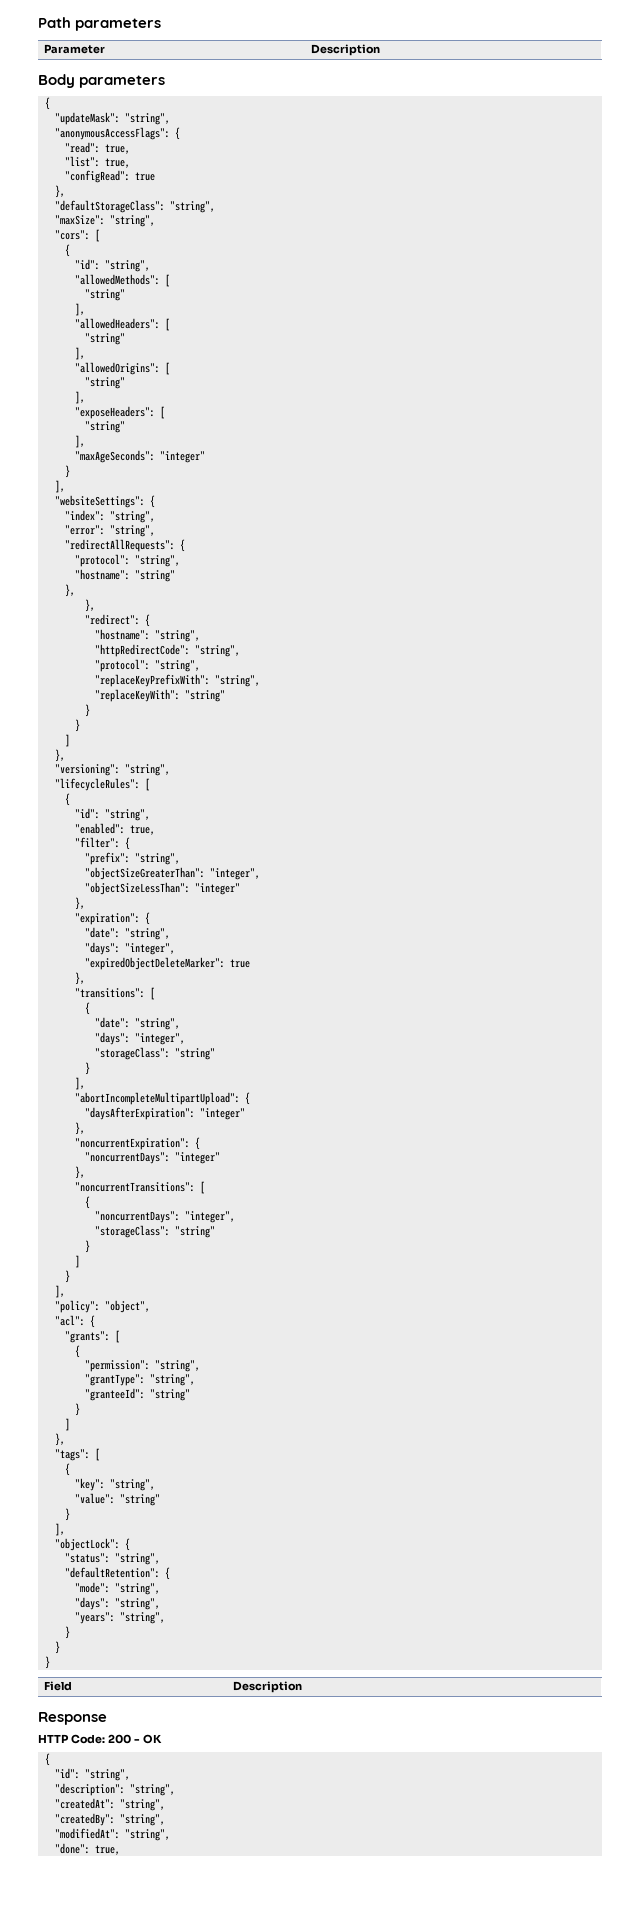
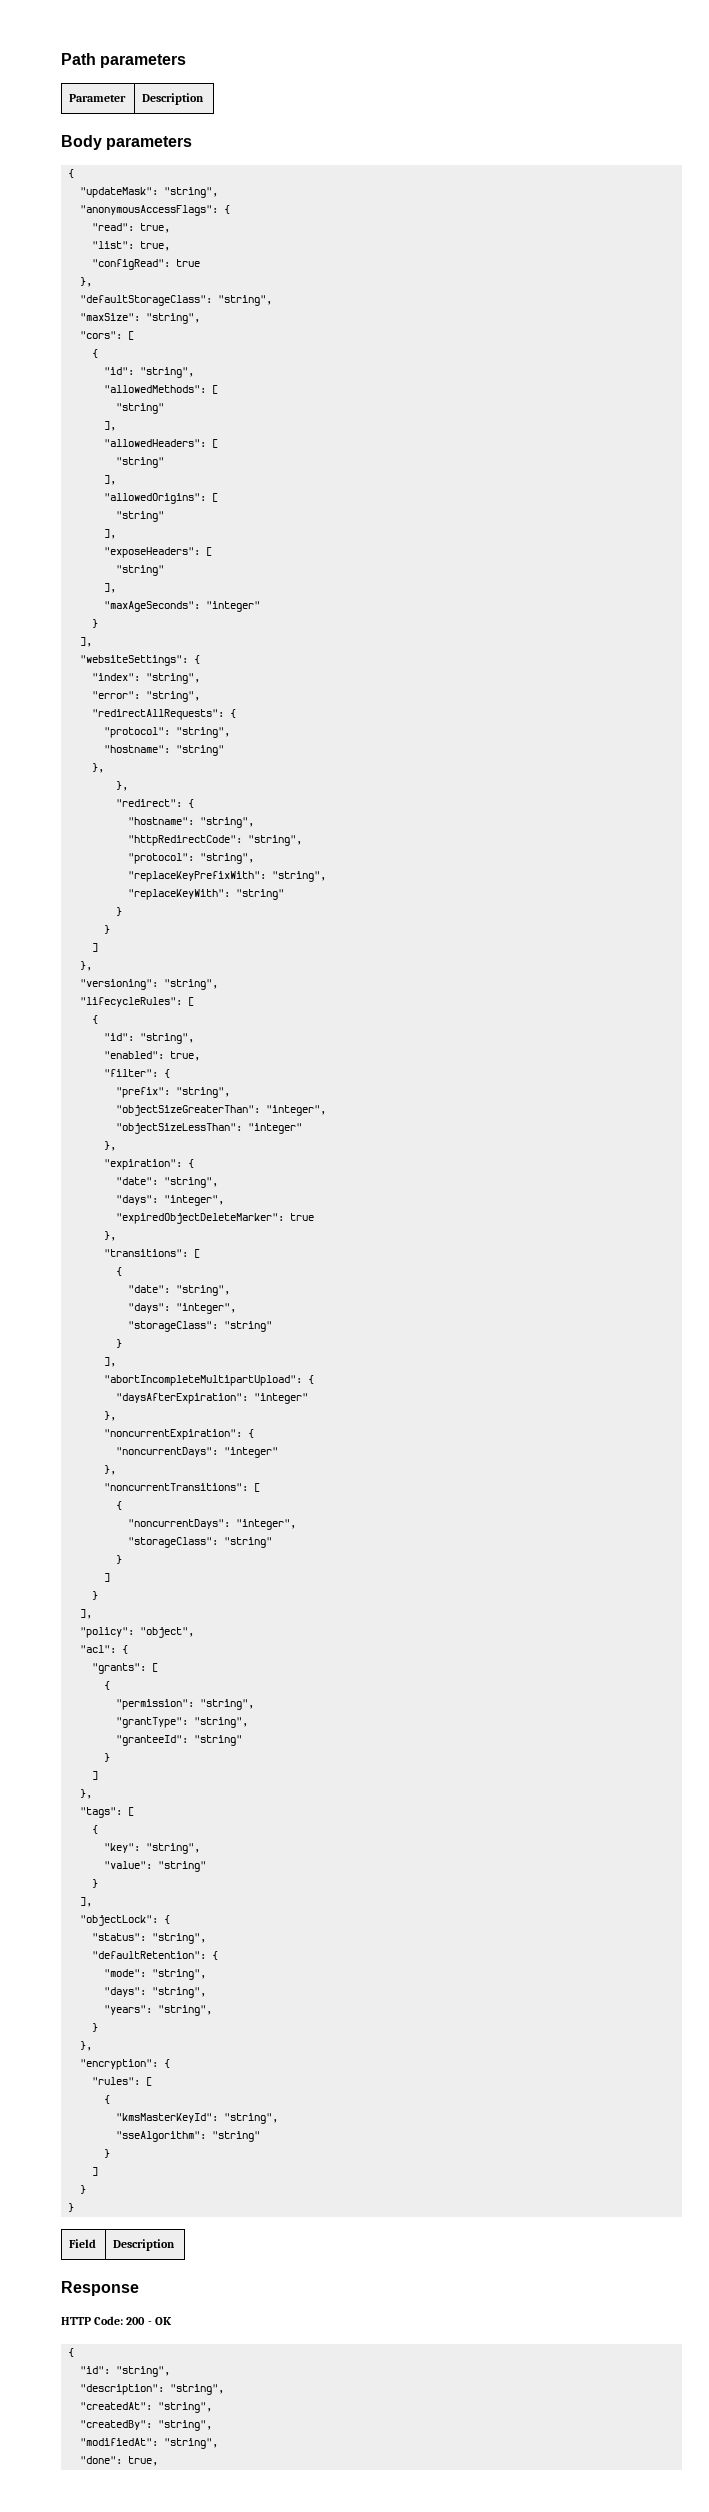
  "years": "string",
  }
+ },
+ "encryption": {
+ "rules": [
+ {
+ "kmsMasterKeyId": "string",
+ "sseAlgorithm": "string"
+ }
+ ]

